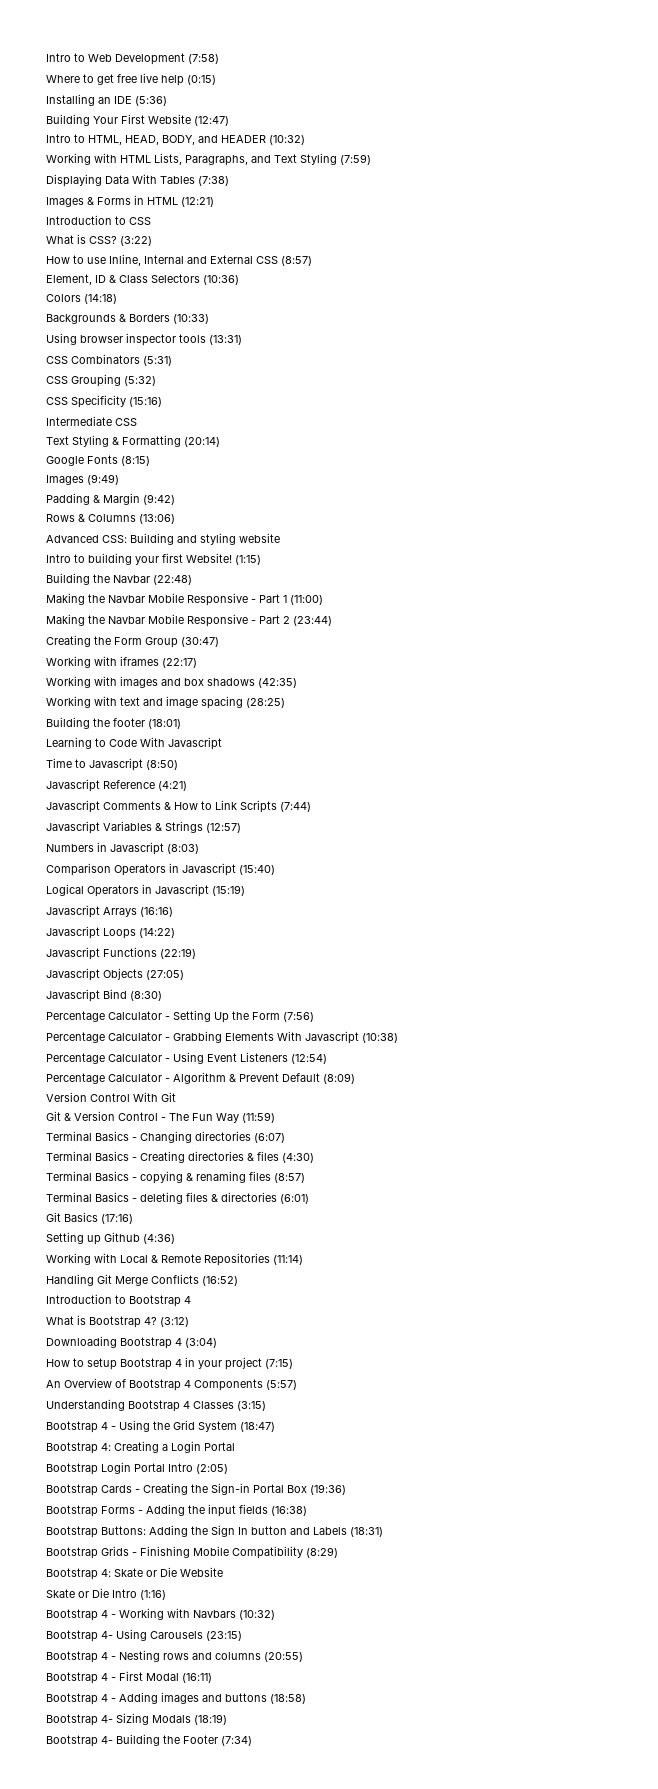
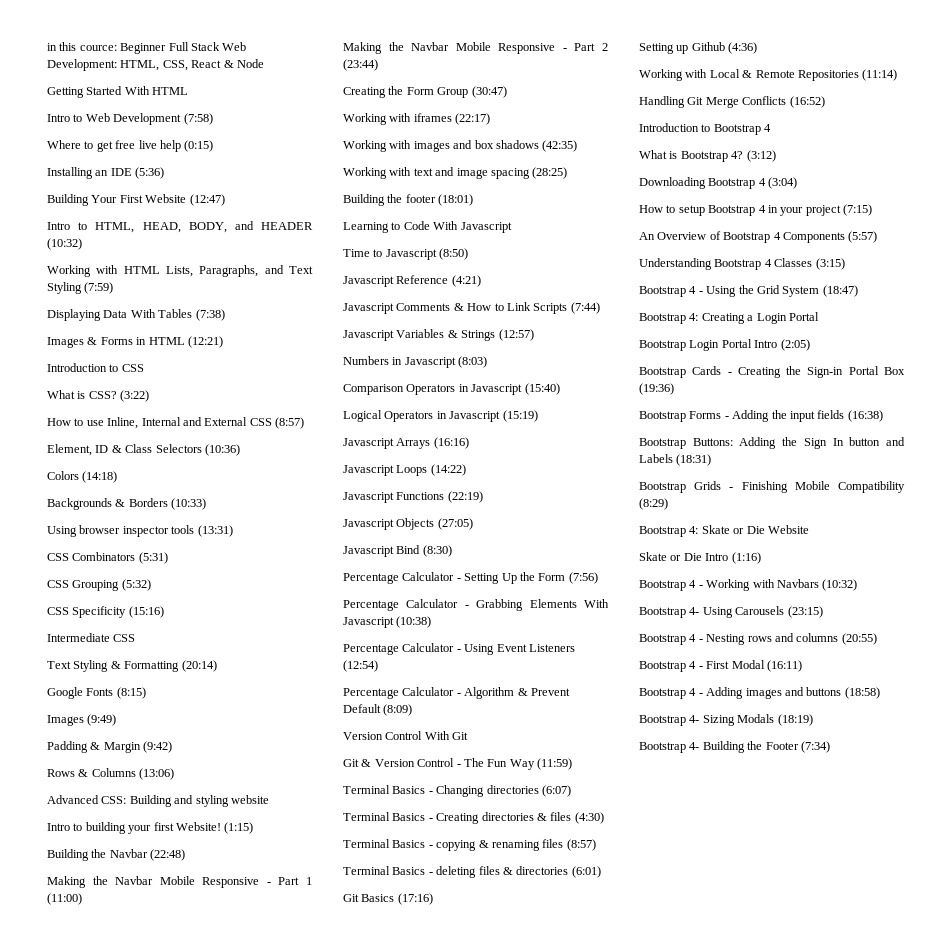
+ in this cource: Beginner Full Stack Web Development: HTML, CSS, React & Node
+ Getting Started With HTML

